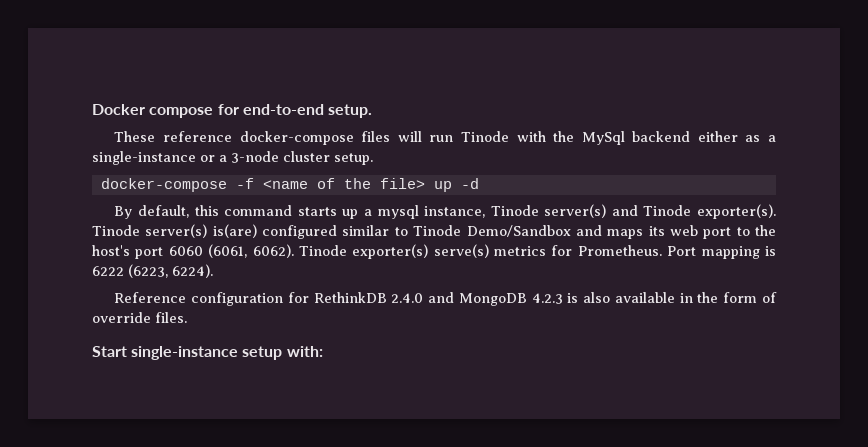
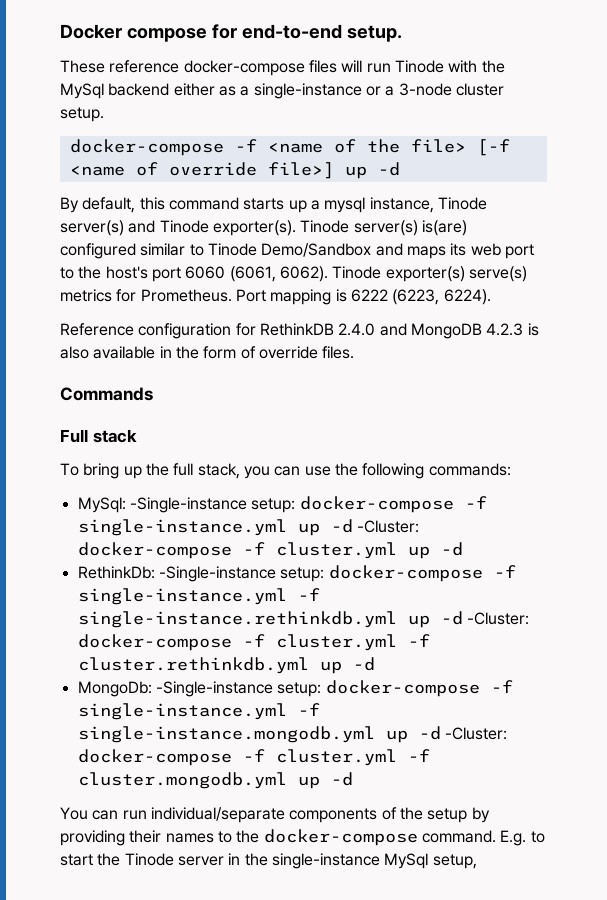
- docker-compose -f <name of the file> up -d
+ docker-compose -f <name of the file> [-f <name of override file>] up -d
- Start single-instance setup with:
+ Commands
+ Full stack
+ To bring up the full stack, you can use the following commands:
+ MySql: -Single-instance setup: docker-compose -f single-instance.yml up -d -Cluster: docker-compose -f cluster.yml up -d
+ RethinkDb: -Single-instance setup: docker-compose -f single-instance.yml -f single-instance.rethinkdb.yml up -d -Cluster: docker-compose -f cluster.yml -f cluster.rethinkdb.yml up -d
+ MongoDb: -Single-instance setup: docker-compose -f single-instance.yml -f single-instance.mongodb.yml up -d -Cluster: docker-compose -f cluster.yml -f cluster.mongodb.yml up -d
+ You can run individual/separate components of the setup by providing their names to the docker-compose command. E.g. to start the Tinode server in the single-instance MySql setup,

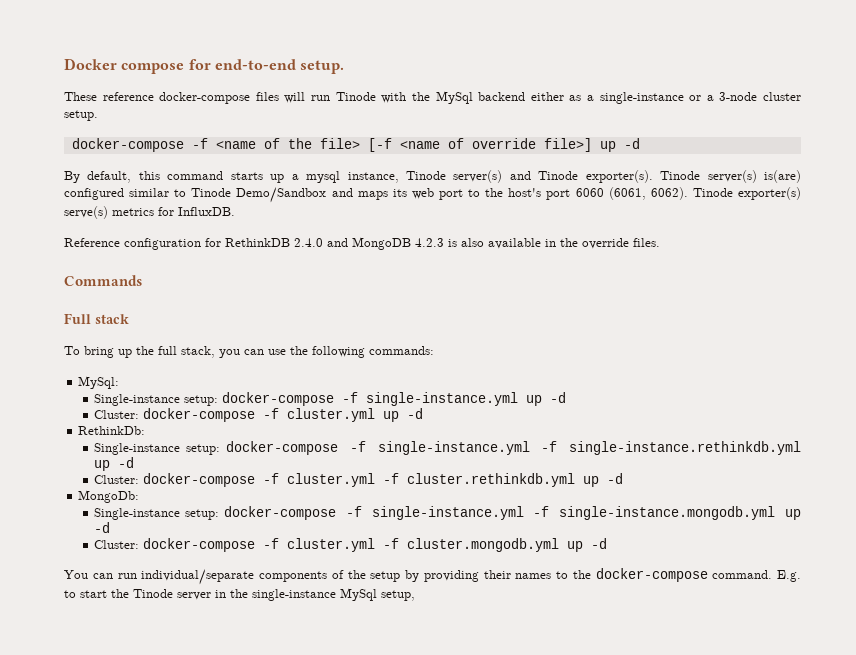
- Tinode exporter(s) serve(s) metrics for Prometheus. Port mapping is 6222 (6223, 6224).
+ Tinode exporter(s) serve(s) metrics for InfluxDB.
- Reference configuration for RethinkDB 2.4.0 and MongoDB 4.2.3 is also available in the form of override files.
+ Reference configuration for RethinkDB 2.4.0 and MongoDB 4.2.3 is also available in the override files.
- MySql: -Single-instance setup: docker-compose -f single-instance.yml up -d -Cluster: docker-compose -f cluster.yml up -d
+ MySql:
+ Single-instance setup: docker-compose -f single-instance.yml up -d
+ Cluster: docker-compose -f cluster.yml up -d
- RethinkDb: -Single-instance setup: docker-compose -f single-instance.yml -f single-instance.rethinkdb.yml up -d -Cluster: docker-compose -f cluster.yml -f cluster.rethinkdb.yml up -d
+ RethinkDb:
+ Single-instance setup: docker-compose -f single-instance.yml -f single-instance.rethinkdb.yml up -d
+ Cluster: docker-compose -f cluster.yml -f cluster.rethinkdb.yml up -d
- MongoDb: -Single-instance setup: docker-compose -f single-instance.yml -f single-instance.mongodb.yml up -d -Cluster: docker-compose -f cluster.yml -f cluster.mongodb.yml up -d
+ MongoDb:
+ Single-instance setup: docker-compose -f single-instance.yml -f single-instance.mongodb.yml up -d
+ Cluster: docker-compose -f cluster.yml -f cluster.mongodb.yml up -d

